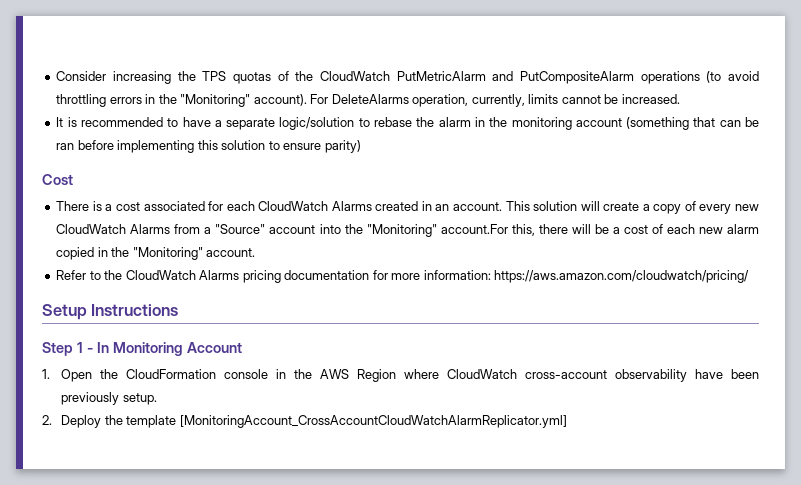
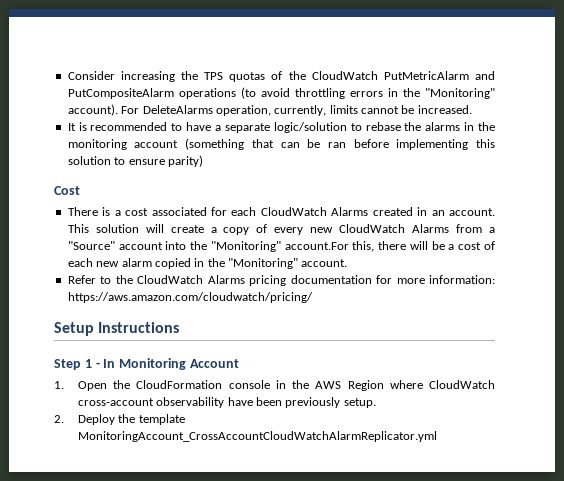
- It is recommended to have a separate logic/solution to rebase the alarm in the monitoring account (something that can be ran before implementing this solution to ensure parity)
+ It is recommended to have a separate logic/solution to rebase the alarms in the monitoring account (something that can be ran before implementing this solution to ensure parity)
- 2. Deploy the template [MonitoringAccount_CrossAccountCloudWatchAlarmReplicator.yml]
+ 2. Deploy the template MonitoringAccount_CrossAccountCloudWatchAlarmReplicator.yml

